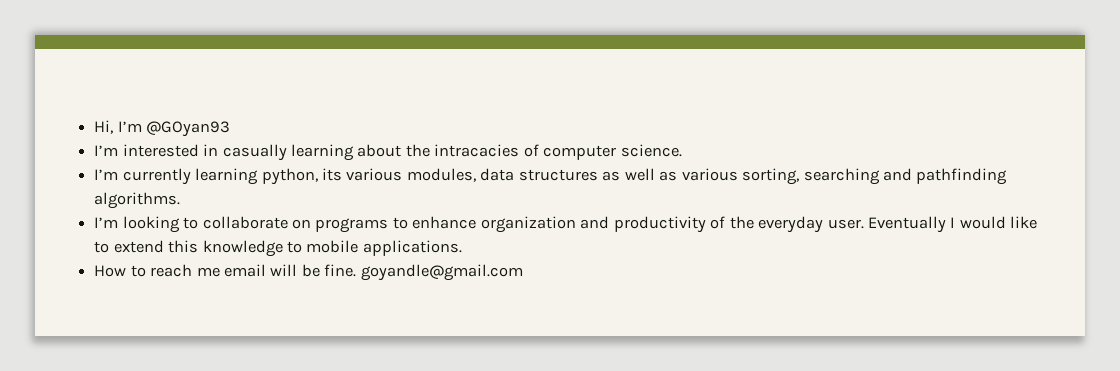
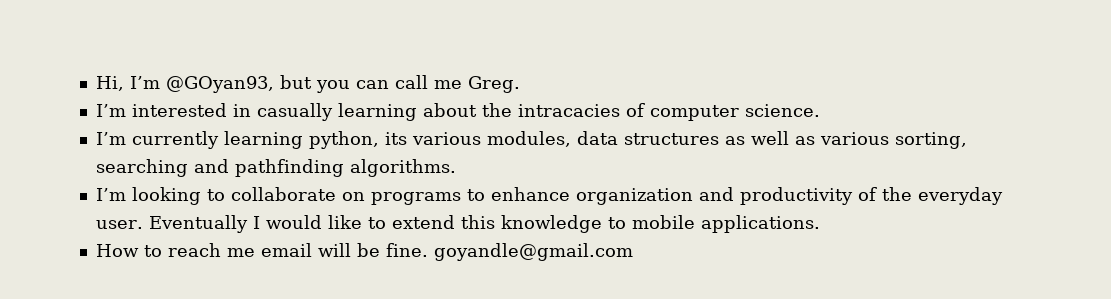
- Hi, I’m @GOyan93
+ Hi, I’m @GOyan93, but you can call me Greg.

